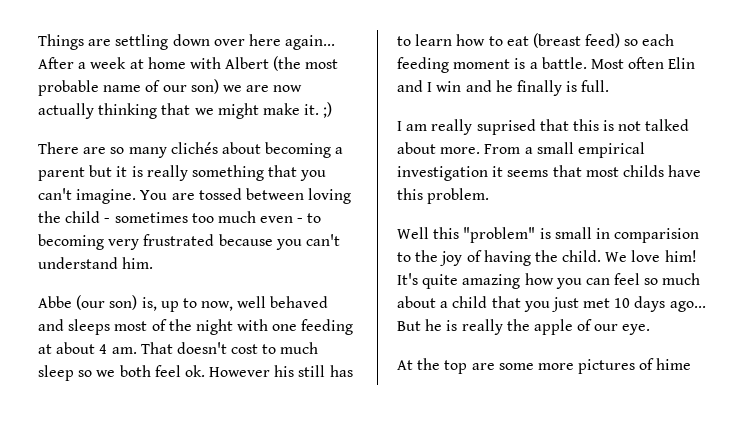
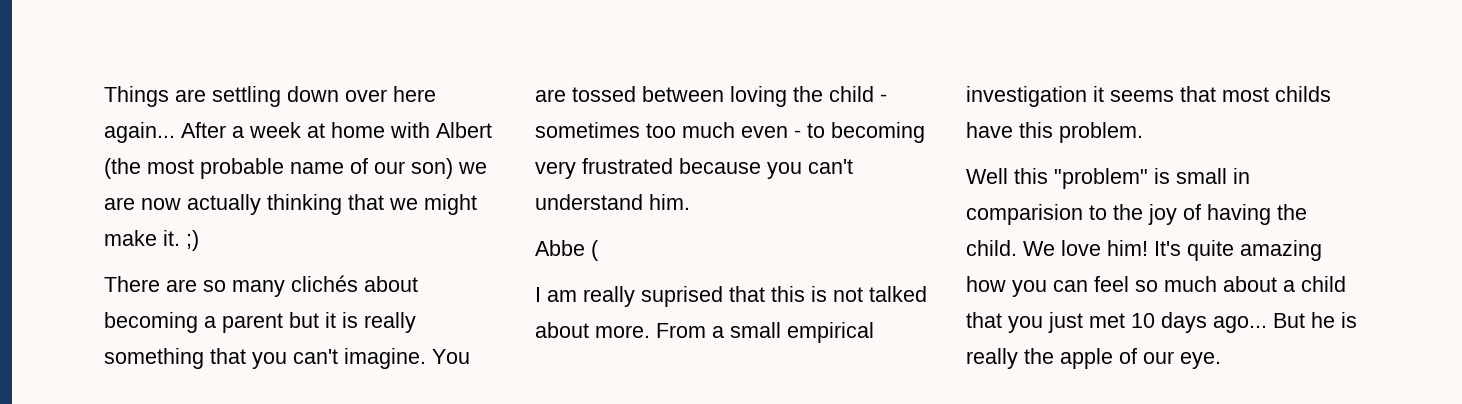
- Abbe (our son) is, up to now, well behaved and sleeps most of the night with one feeding at about 4 am. That doesn't cost to much sleep so we both feel ok. However his still has to learn how to eat (breast feed) so each feeding moment is a battle. Most often Elin and I win and he finally is full.
+ Abbe (
- At the top are some more pictures of hime

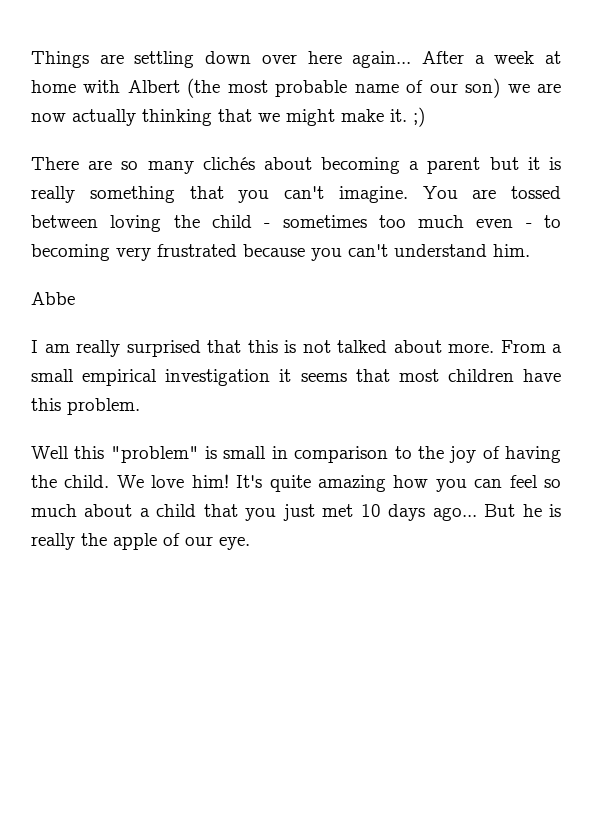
- Abbe (
+ Abbe
- I am really suprised that this is not talked about more.
+ I am really surprised that this is not talked about more.
- From a small empirical investigation it seems that most childs have this problem.
+ From a small empirical investigation it seems that most children have this problem.
- Well this "problem" is small in comparision to the joy of having the child.
+ Well this "problem" is small in comparison to the joy of having the child.

